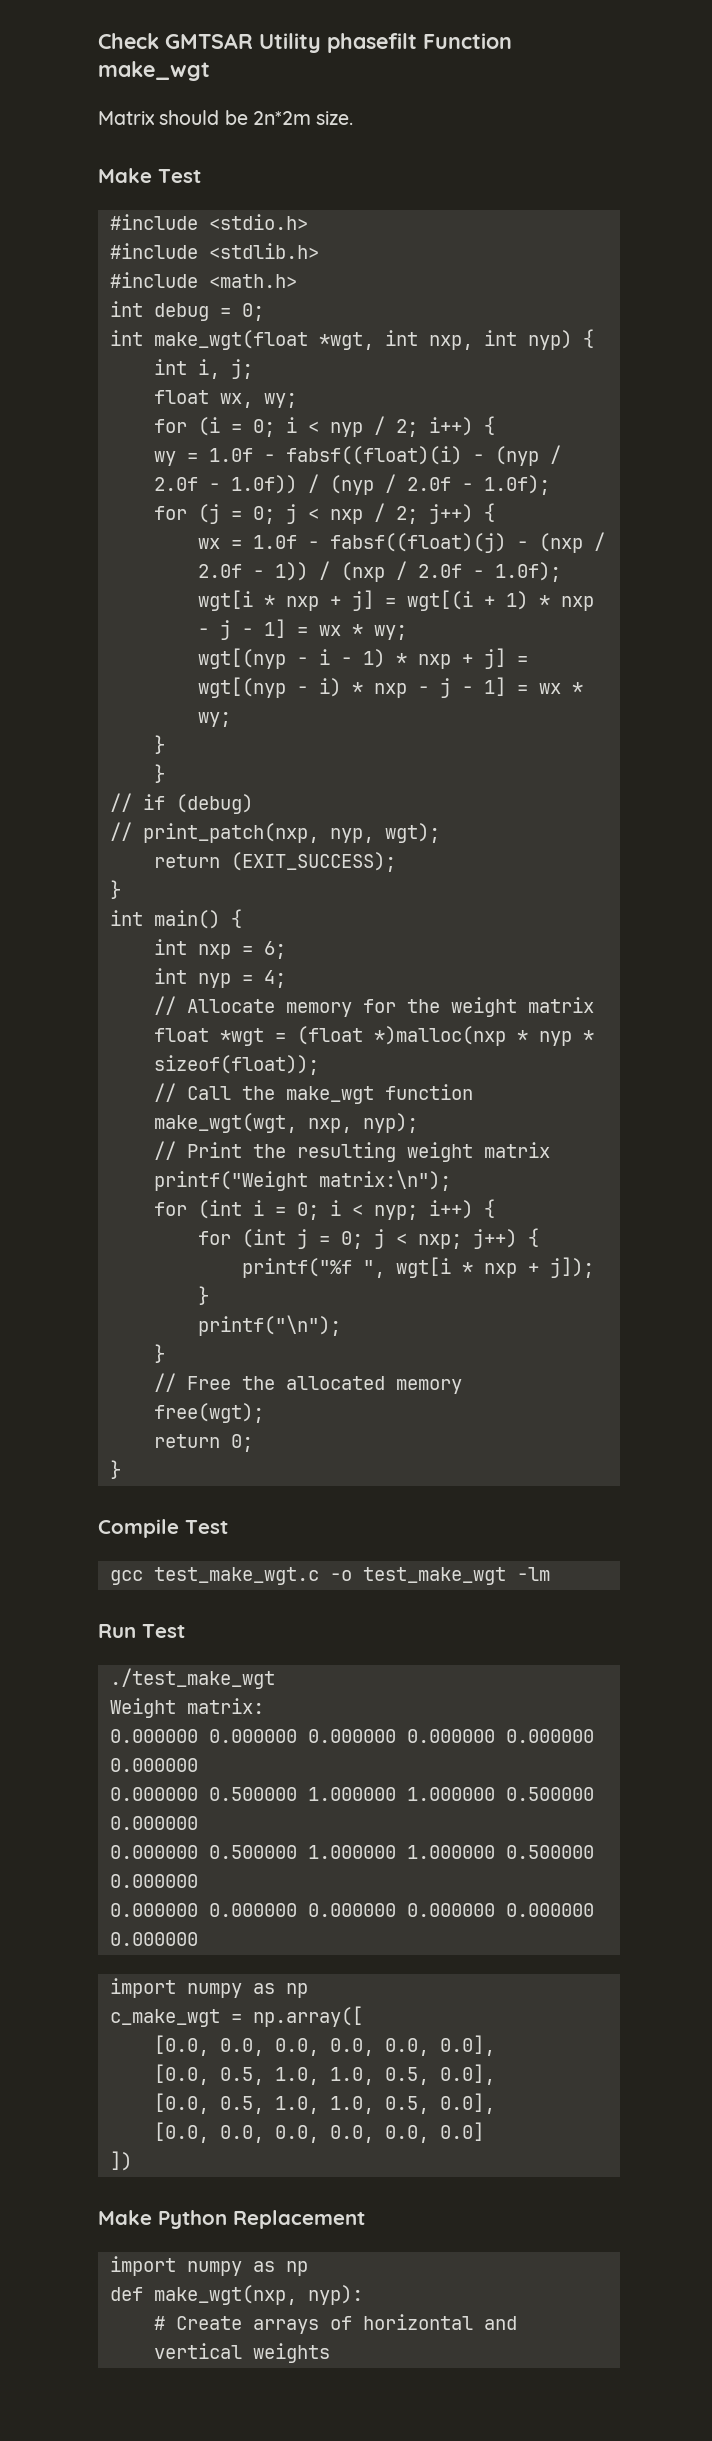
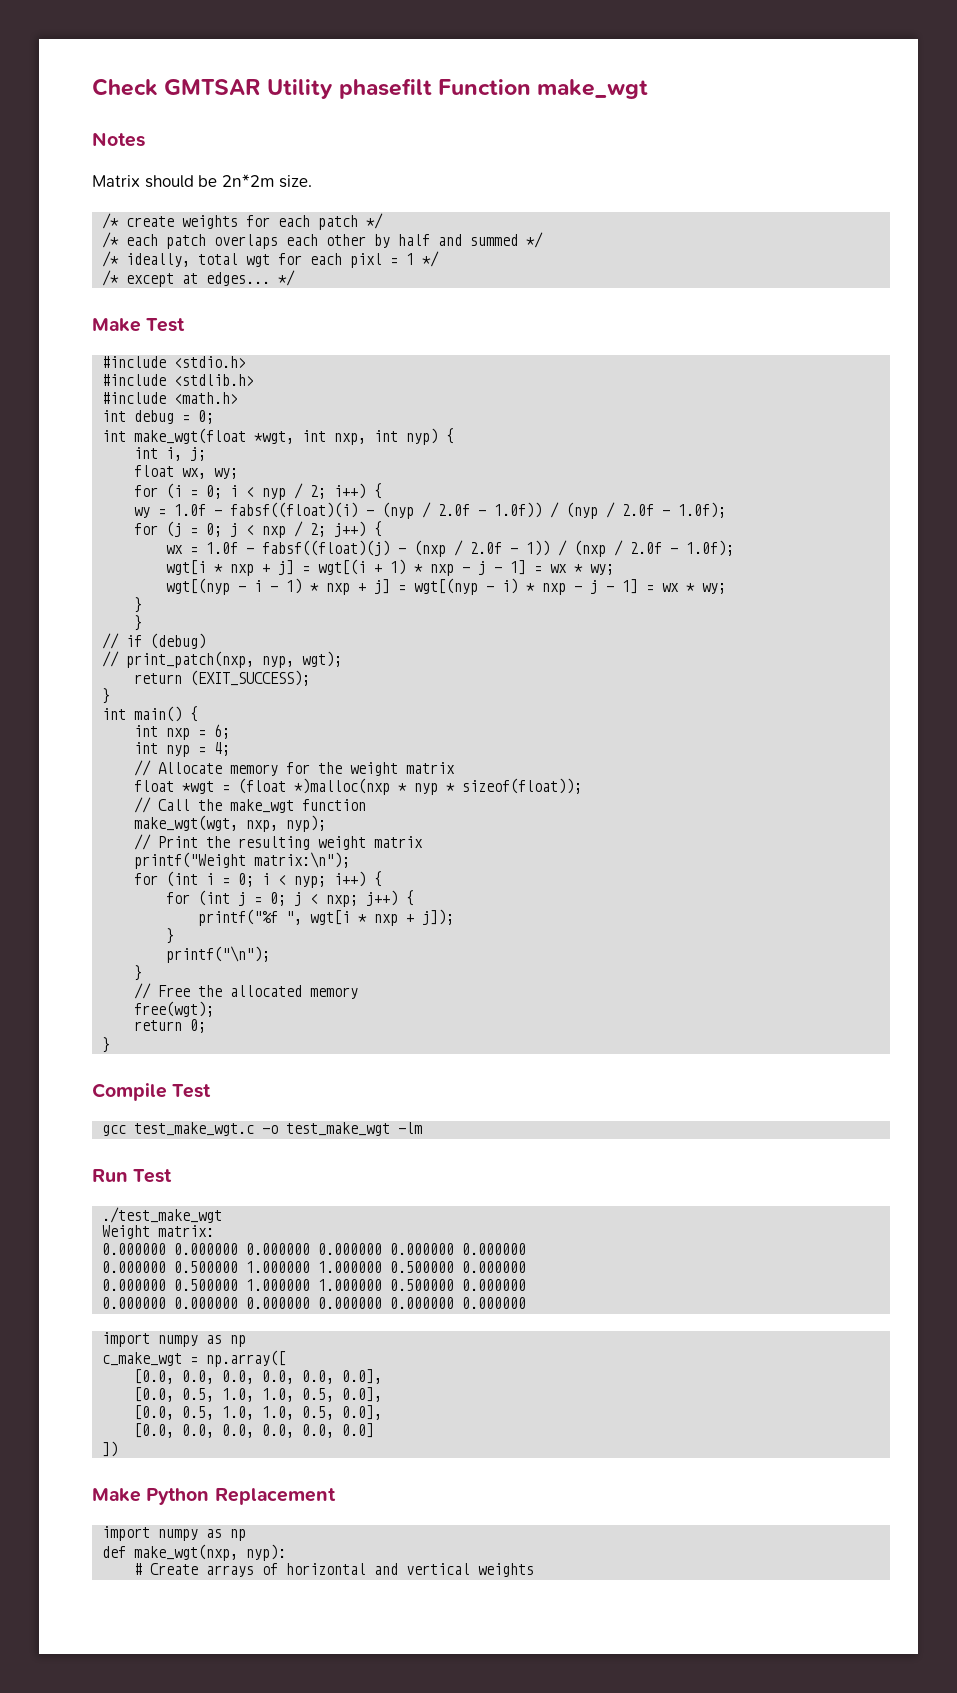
+ Notes
+ /* create weights for each patch */
+ /* each patch overlaps each other by half and summed */
+ /* ideally, total wgt for each pixl = 1 */
+ /* except at edges... */

